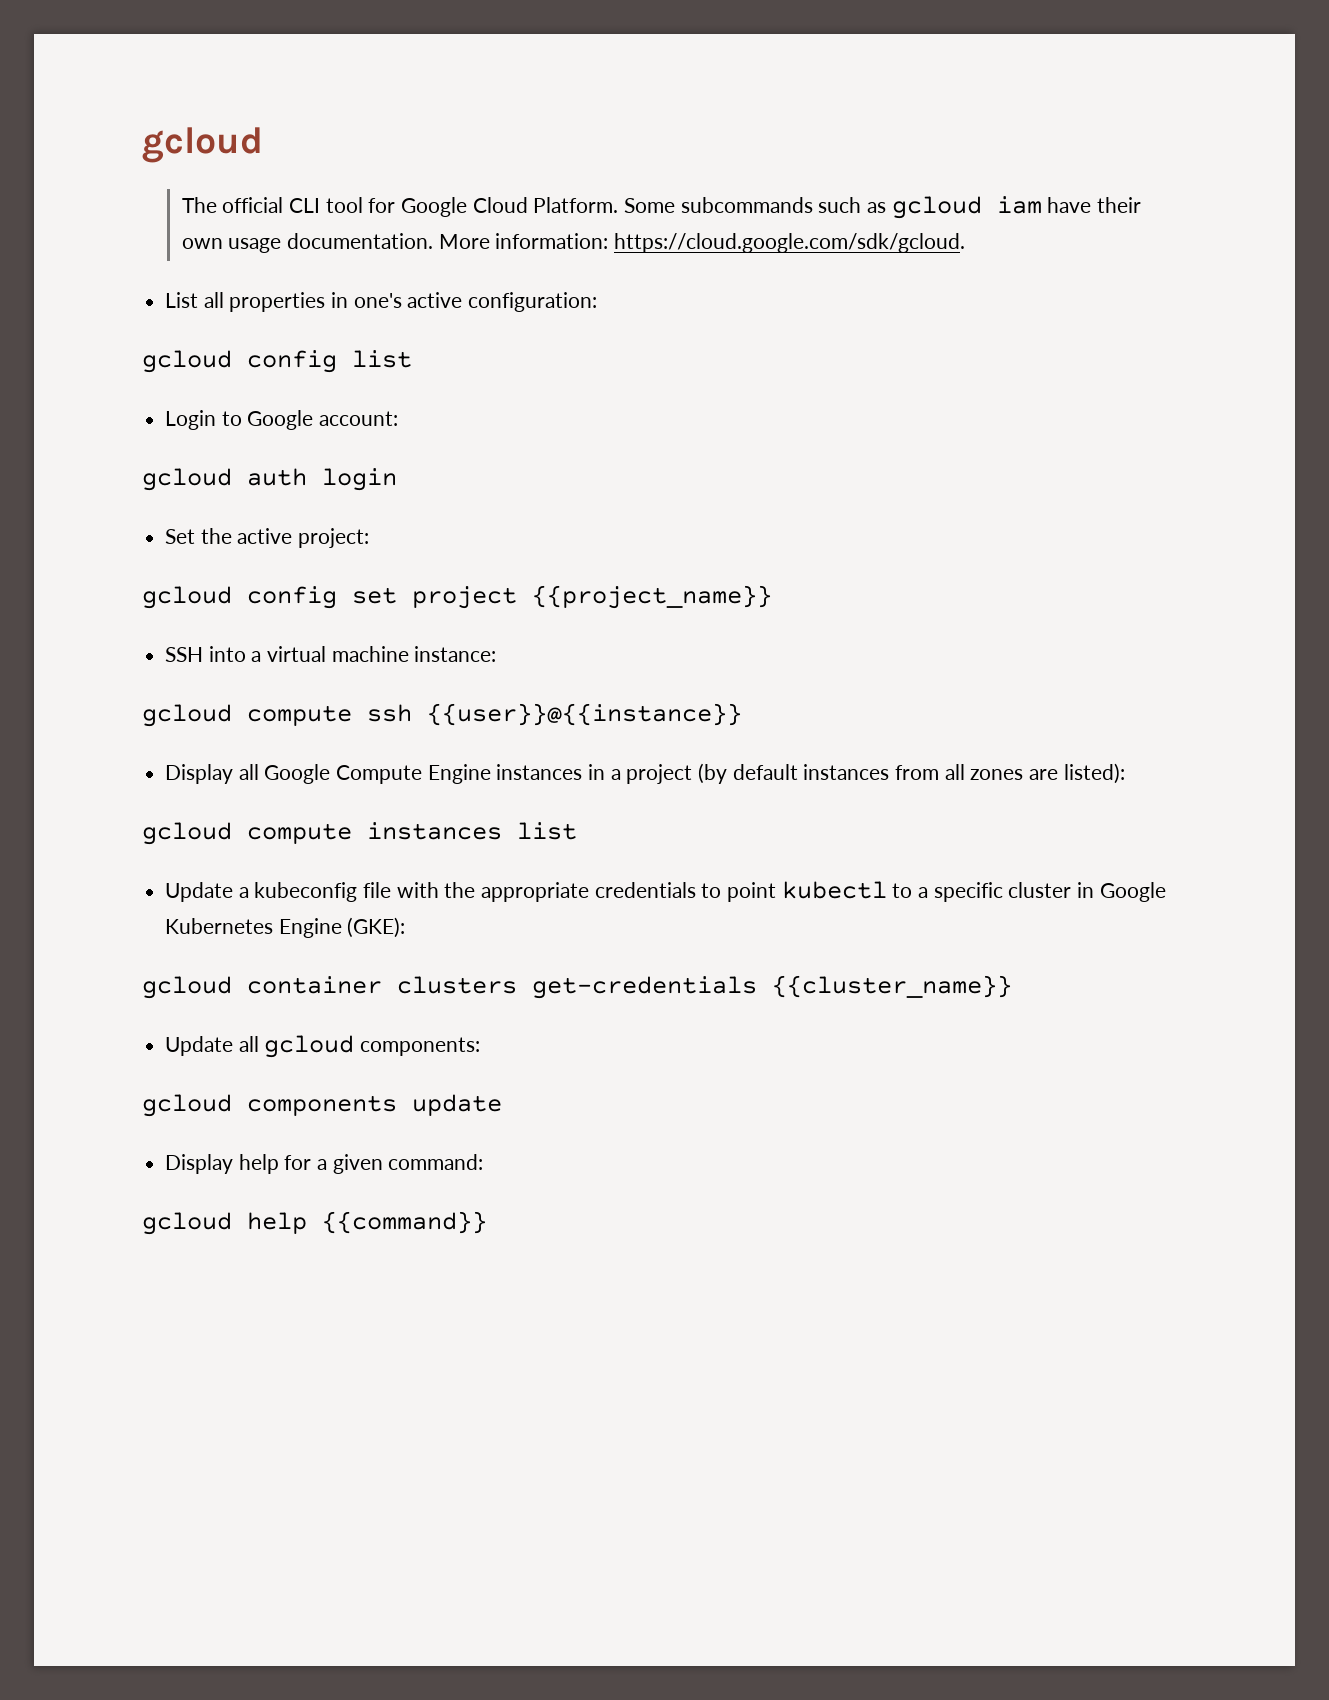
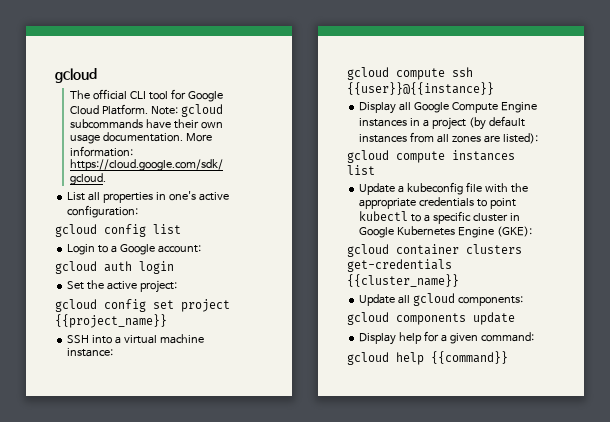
- Some subcommands such as gcloud iam have their own usage documentation.
+ Note: gcloud subcommands have their own usage documentation.
- Login to Google account:
+ Login to a Google account:

